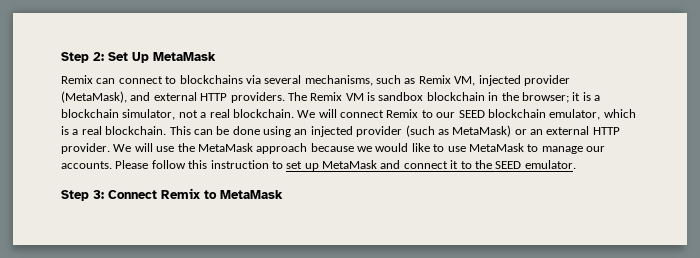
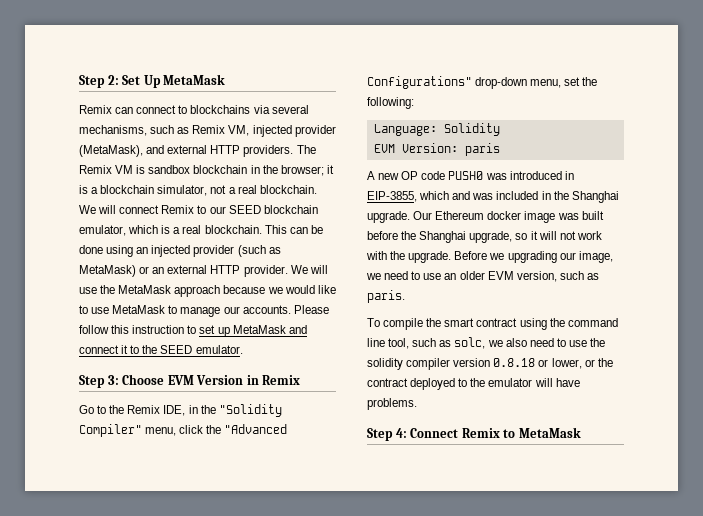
- Step 3: Connect Remix to MetaMask
+ Step 3: Choose EVM Version in Remix
+ Go to the Remix IDE, in the "Solidity Compiler" menu, click the "Advanced Configurations" drop-down menu, set the following:
+ Language: Solidity
+ EVM Version: paris
+ A new OP code PUSH0 was introduced in EIP-3855, which and was included in the Shanghai upgrade. Our Ethereum docker image was built before the Shanghai upgrade, so it will not work with the upgrade. Before we upgrading our image, we need to use an older EVM version, such as paris.
+ To compile the smart contract using the command line tool, such as solc, we also need to use the solidity compiler version 0.8.18 or lower, or the contract deployed to the emulator will have problems.
+ Step 4: Connect Remix to MetaMask

